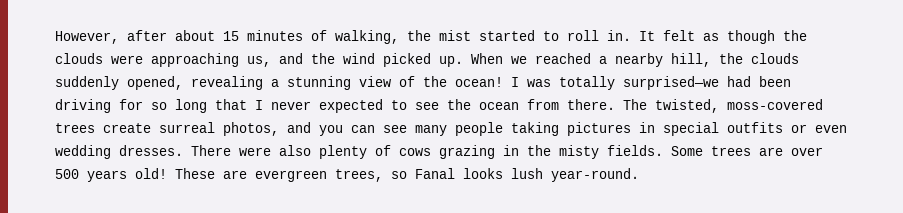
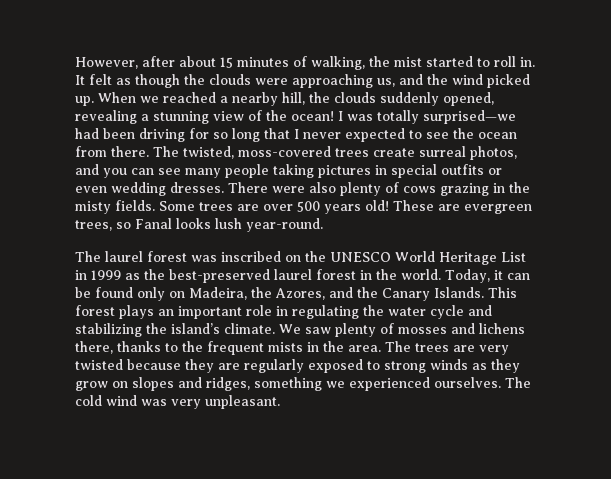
+ The laurel forest was inscribed on the UNESCO World Heritage List in 1999 as the best-preserved laurel forest in the world. Today, it can be found only on Madeira, the Azores, and the Canary Islands. This forest plays an important role in regulating the water cycle and stabilizing the island’s climate. We saw plenty of mosses and lichens there, thanks to the frequent mists in the area. The trees are very twisted because they are regularly exposed to strong winds as they grow on slopes and ridges, something we experienced ourselves. The cold wind was very unpleasant.

